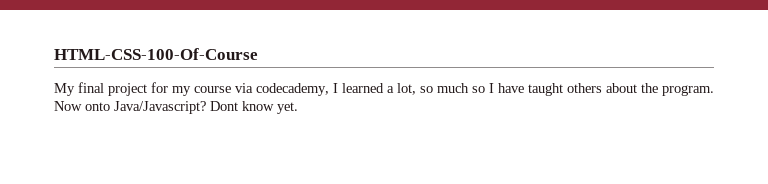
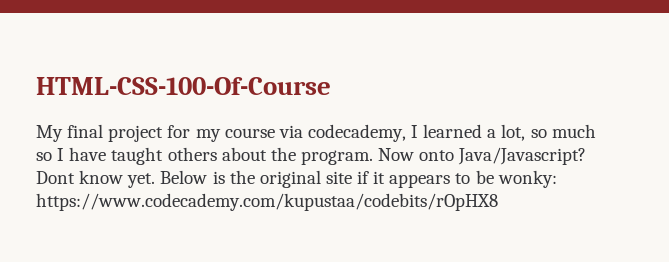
+ Below is the original site if it appears to be wonky: https://www.codecademy.com/kupustaa/codebits/rOpHX8

